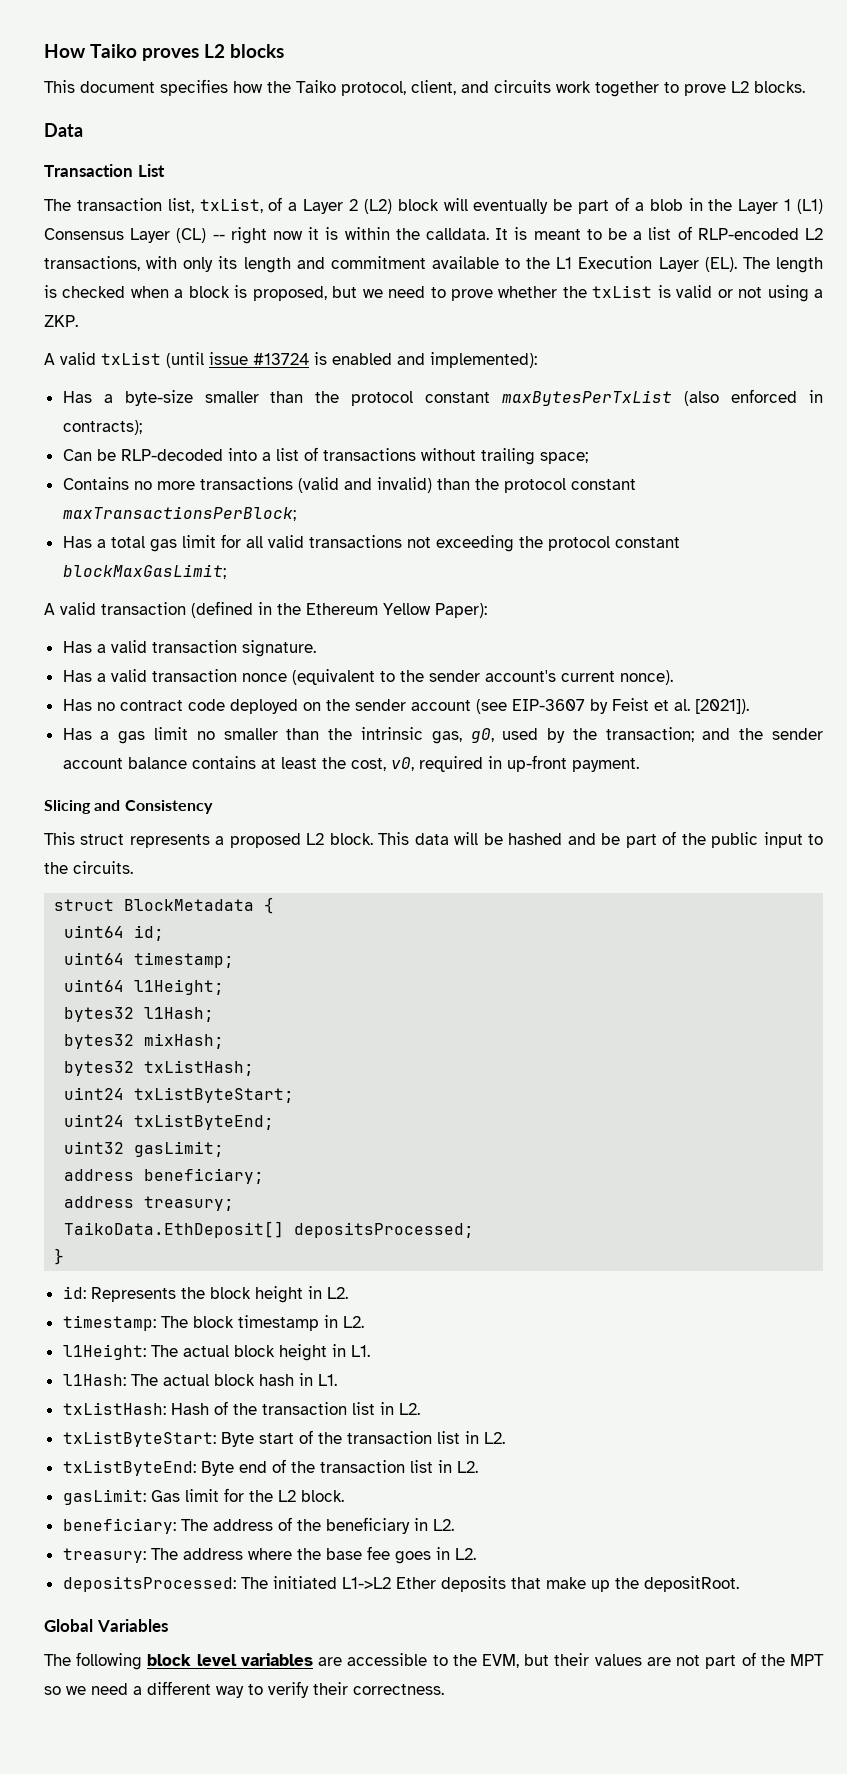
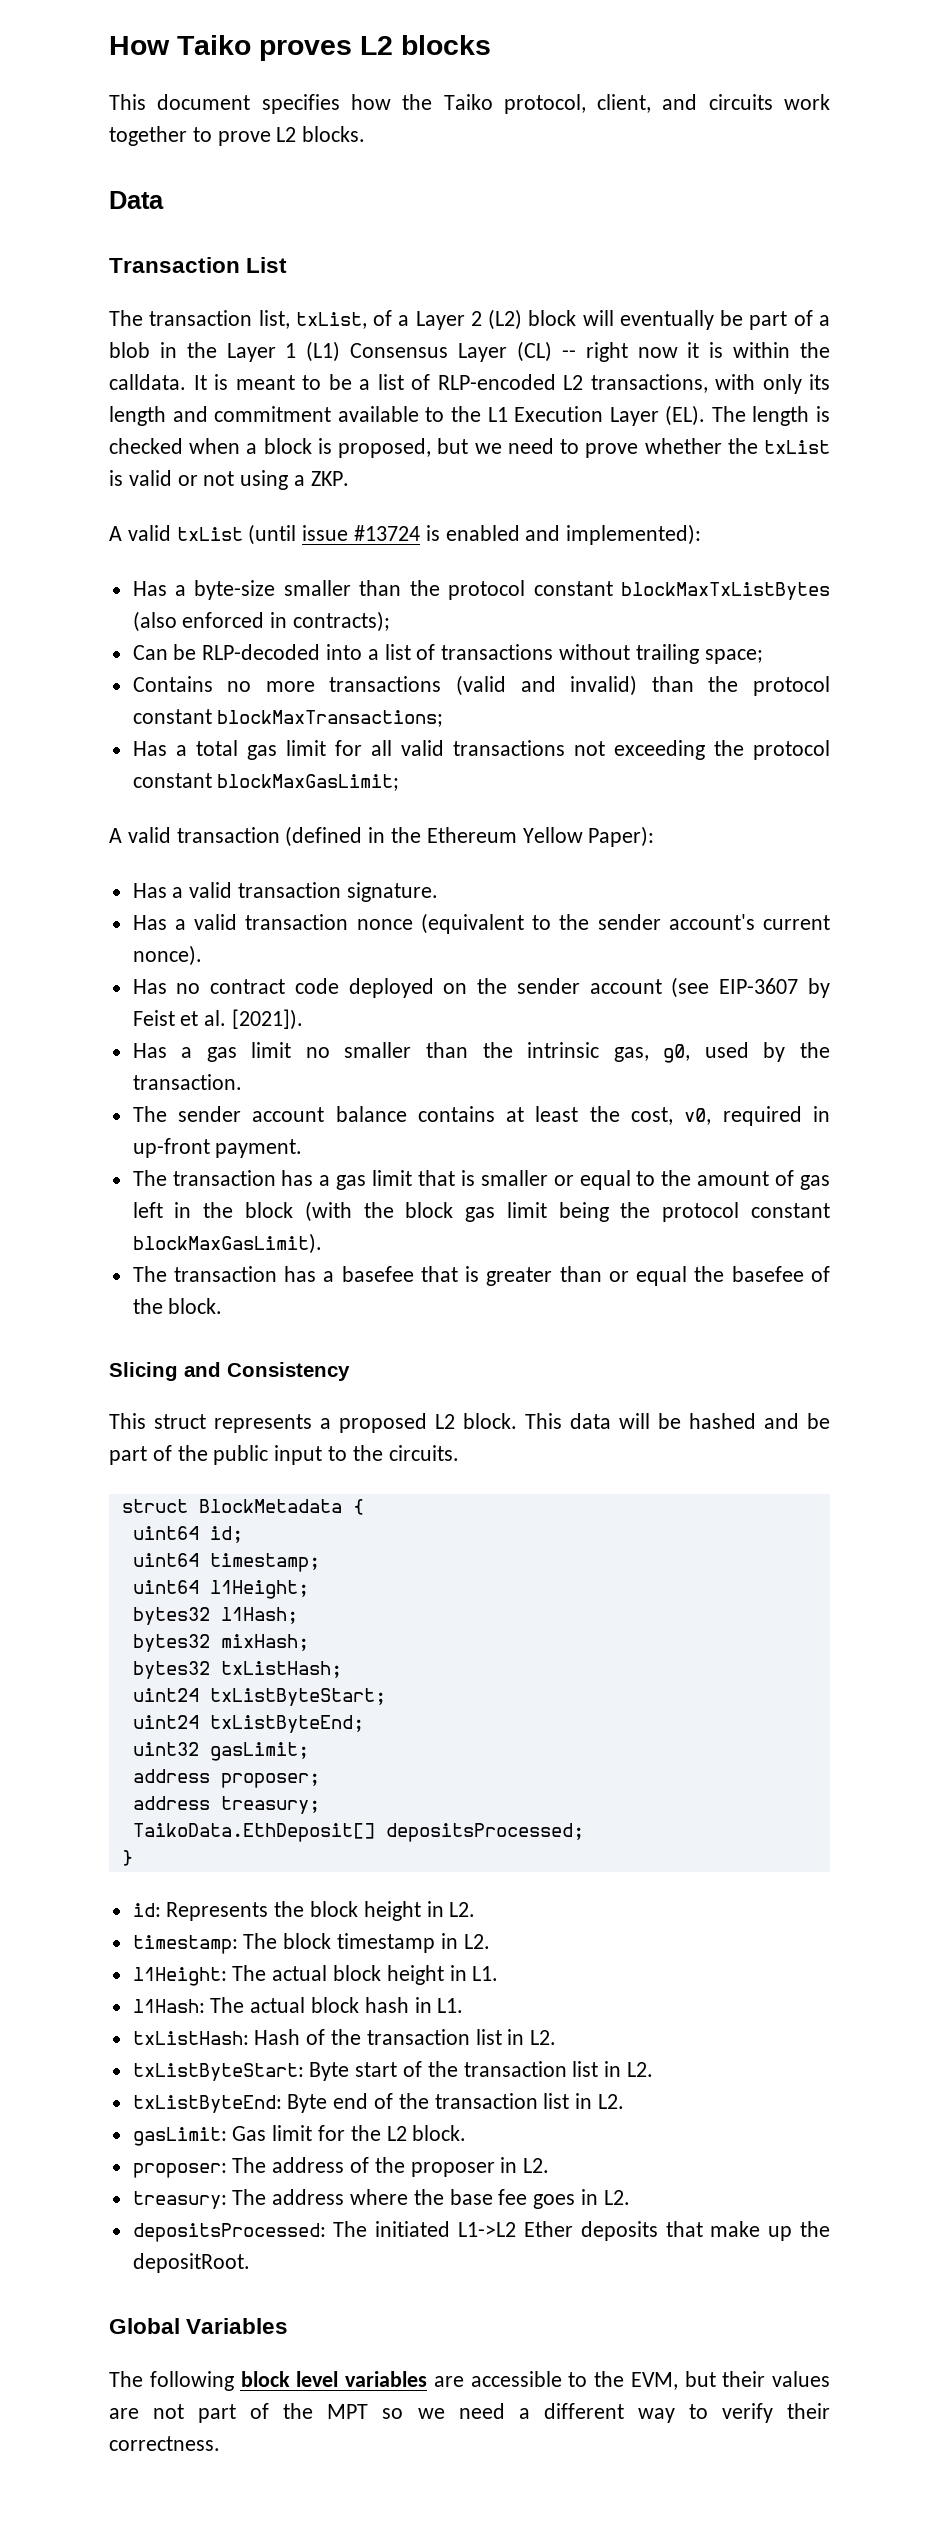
- Has a byte-size smaller than the protocol constant maxBytesPerTxList (also enforced in contracts);
+ Has a byte-size smaller than the protocol constant blockMaxTxListBytes (also enforced in contracts);
- Contains no more transactions (valid and invalid) than the protocol constant maxTransactionsPerBlock;
+ Contains no more transactions (valid and invalid) than the protocol constant blockMaxTransactions;
- Has a gas limit no smaller than the intrinsic gas, g0, used by the transaction; and the sender account balance contains at least the cost, v0, required in up-front payment.
+ Has a gas limit no smaller than the intrinsic gas, g0, used by the transaction.
+ The sender account balance contains at least the cost, v0, required in up-front payment.
+ The transaction has a gas limit that is smaller or equal to the amount of gas left in the block (with the block gas limit being the protocol constant blockMaxGasLimit).
+ The transaction has a basefee that is greater than or equal the basefee of the block.
- address beneficiary;
+ address proposer;
- beneficiary: The address of the beneficiary in L2.
+ proposer: The address of the proposer in L2.

